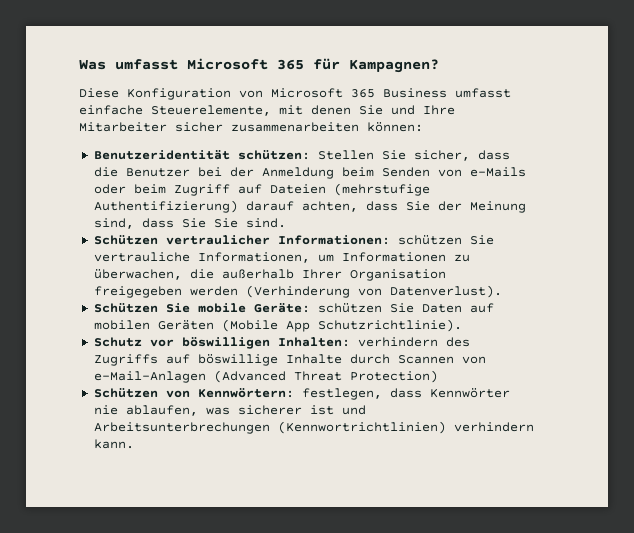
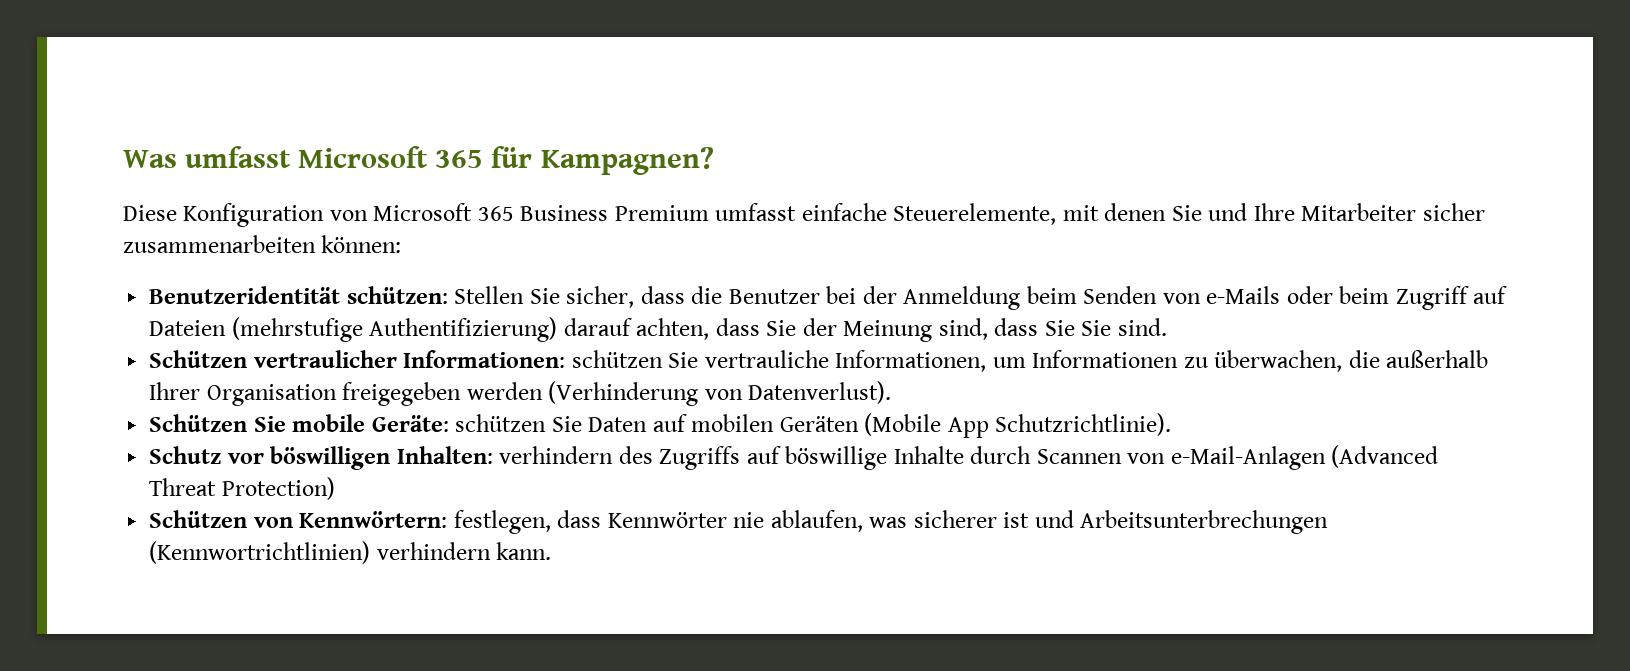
- Diese Konfiguration von Microsoft 365 Business umfasst einfache Steuerelemente, mit denen Sie und Ihre Mitarbeiter sicher zusammenarbeiten können:
+ Diese Konfiguration von Microsoft 365 Business Premium umfasst einfache Steuerelemente, mit denen Sie und Ihre Mitarbeiter sicher zusammenarbeiten können:

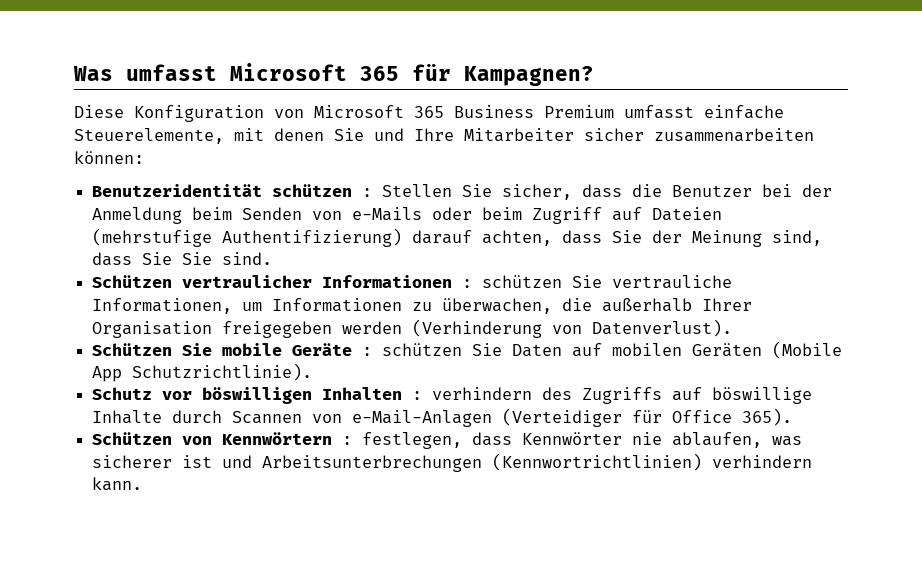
- Benutzeridentität schützen: Stellen Sie sicher, dass die Benutzer bei der Anmeldung beim Senden von e-Mails oder beim Zugriff auf Dateien (mehrstufige Authentifizierung) darauf achten, dass Sie der Meinung sind, dass Sie Sie sind.
+ Benutzeridentität schützen : Stellen Sie sicher, dass die Benutzer bei der Anmeldung beim Senden von e-Mails oder beim Zugriff auf Dateien (mehrstufige Authentifizierung) darauf achten, dass Sie der Meinung sind, dass Sie Sie sind.
- Schützen vertraulicher Informationen: schützen Sie vertrauliche Informationen, um Informationen zu überwachen, die außerhalb Ihrer Organisation freigegeben werden (Verhinderung von Datenverlust).
+ Schützen vertraulicher Informationen : schützen Sie vertrauliche Informationen, um Informationen zu überwachen, die außerhalb Ihrer Organisation freigegeben werden (Verhinderung von Datenverlust).
- Schützen Sie mobile Geräte: schützen Sie Daten auf mobilen Geräten (Mobile App Schutzrichtlinie).
+ Schützen Sie mobile Geräte : schützen Sie Daten auf mobilen Geräten (Mobile App Schutzrichtlinie).
- Schutz vor böswilligen Inhalten: verhindern des Zugriffs auf böswillige Inhalte durch Scannen von e-Mail-Anlagen (Advanced Threat Protection)
+ Schutz vor böswilligen Inhalten : verhindern des Zugriffs auf böswillige Inhalte durch Scannen von e-Mail-Anlagen (Verteidiger für Office 365).
- Schützen von Kennwörtern: festlegen, dass Kennwörter nie ablaufen, was sicherer ist und Arbeitsunterbrechungen (Kennwortrichtlinien) verhindern kann.
+ Schützen von Kennwörtern : festlegen, dass Kennwörter nie ablaufen, was sicherer ist und Arbeitsunterbrechungen (Kennwortrichtlinien) verhindern kann.

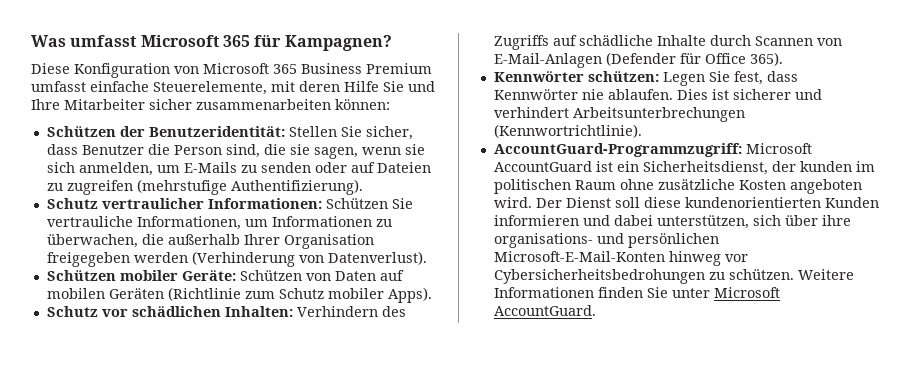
- Diese Konfiguration von Microsoft 365 Business Premium umfasst einfache Steuerelemente, mit denen Sie und Ihre Mitarbeiter sicher zusammenarbeiten können:
+ Diese Konfiguration von Microsoft 365 Business Premium umfasst einfache Steuerelemente, mit deren Hilfe Sie und Ihre Mitarbeiter sicher zusammenarbeiten können:
- Benutzeridentität schützen : Stellen Sie sicher, dass die Benutzer bei der Anmeldung beim Senden von e-Mails oder beim Zugriff auf Dateien (mehrstufige Authentifizierung) darauf achten, dass Sie der Meinung sind, dass Sie Sie sind.
- Schützen vertraulicher Informationen : schützen Sie vertrauliche Informationen, um Informationen zu überwachen, die außerhalb Ihrer Organisation freigegeben werden (Verhinderung von Datenverlust).
+ Schützen der Benutzeridentität: Stellen Sie sicher, dass Benutzer die Person sind, die sie sagen, wenn sie sich anmelden, um E-Mails zu senden oder auf Dateien zu zugreifen (mehrstufige Authentifizierung).
+ Schutz vertraulicher Informationen: Schützen Sie vertrauliche Informationen, um Informationen zu überwachen, die außerhalb Ihrer Organisation freigegeben werden (Verhinderung von Datenverlust).
- Schützen Sie mobile Geräte : schützen Sie Daten auf mobilen Geräten (Mobile App Schutzrichtlinie).
- Schutz vor böswilligen Inhalten : verhindern des Zugriffs auf böswillige Inhalte durch Scannen von e-Mail-Anlagen (Verteidiger für Office 365).
+ Schützen mobiler Geräte: Schützen von Daten auf mobilen Geräten (Richtlinie zum Schutz mobiler Apps).
+ Schutz vor schädlichen Inhalten: Verhindern des Zugriffs auf schädliche Inhalte durch Scannen von E-Mail-Anlagen (Defender für Office 365).
- Schützen von Kennwörtern : festlegen, dass Kennwörter nie ablaufen, was sicherer ist und Arbeitsunterbrechungen (Kennwortrichtlinien) verhindern kann.
+ Kennwörter schützen: Legen Sie fest, dass Kennwörter nie ablaufen. Dies ist sicherer und verhindert Arbeitsunterbrechungen (Kennwortrichtlinie).
+ AccountGuard-Programmzugriff: Microsoft AccountGuard ist ein Sicherheitsdienst, der kunden im politischen Raum ohne zusätzliche Kosten angeboten wird. Der Dienst soll diese kundenorientierten Kunden informieren und dabei unterstützen, sich über ihre organisations- und persönlichen Microsoft-E-Mail-Konten hinweg vor Cybersicherheitsbedrohungen zu schützen. Weitere Informationen finden Sie unter Microsoft AccountGuard.

